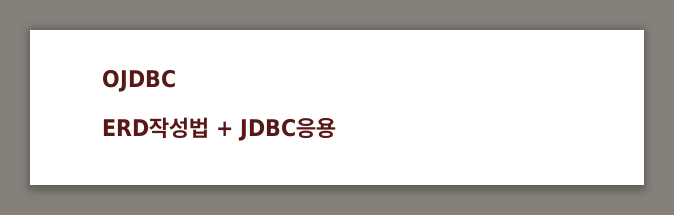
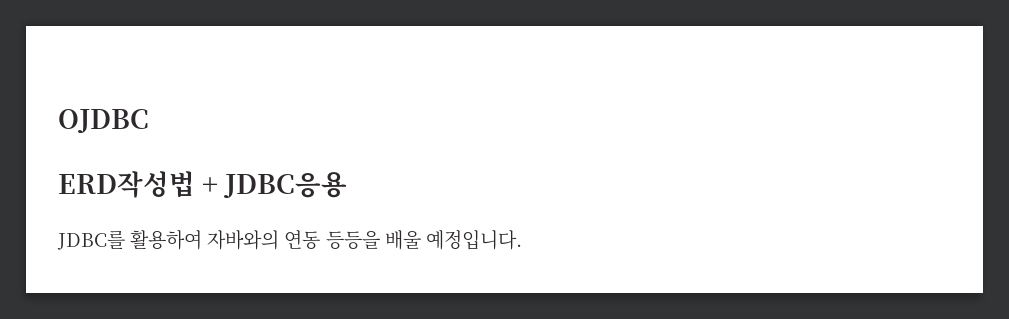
+ JDBC를 활용하여 자바와의 연동 등등을 배울 예정입니다.

